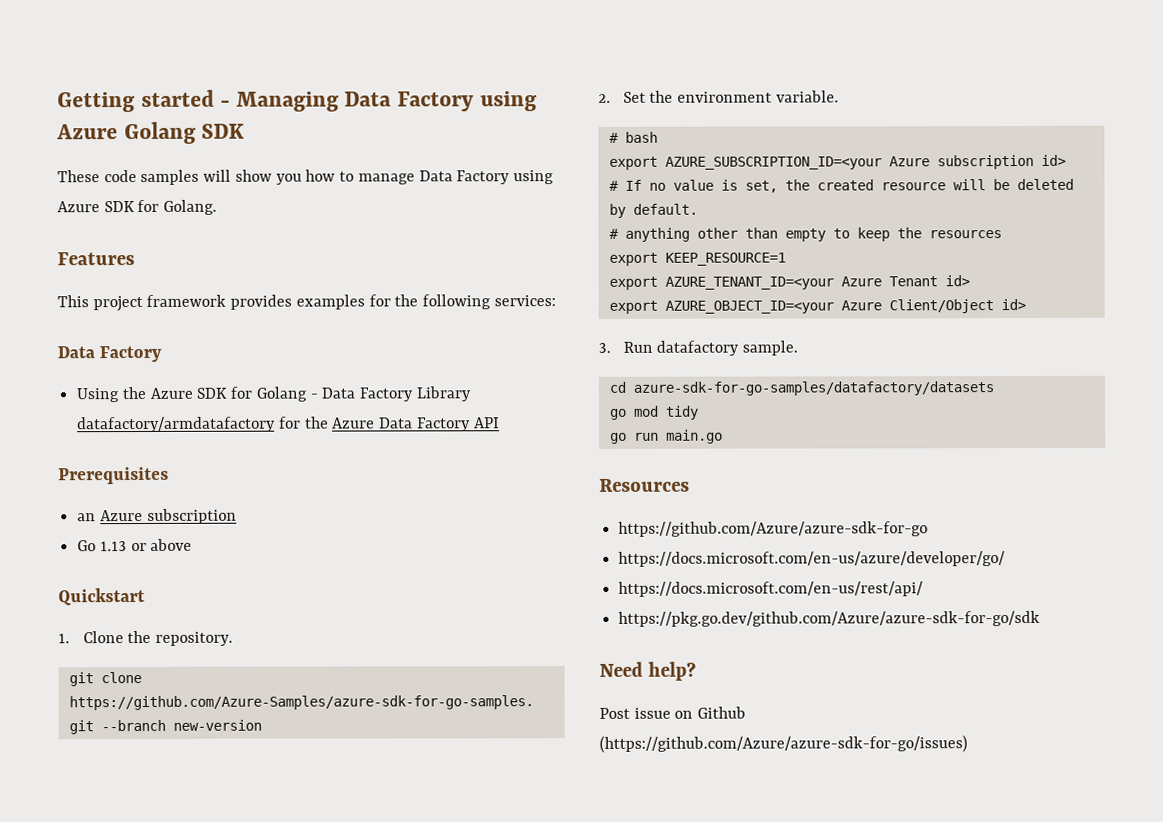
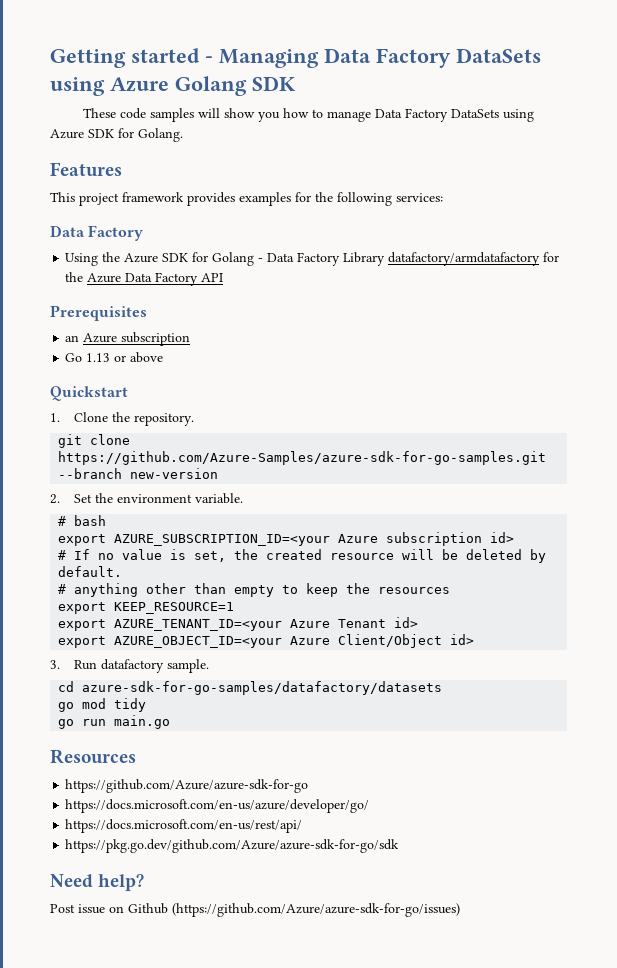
- Getting started - Managing Data Factory using Azure Golang SDK
+ Getting started - Managing Data Factory DataSets using Azure Golang SDK
- These code samples will show you how to manage Data Factory using Azure SDK for Golang.
+ These code samples will show you how to manage Data Factory DataSets using Azure SDK for Golang.

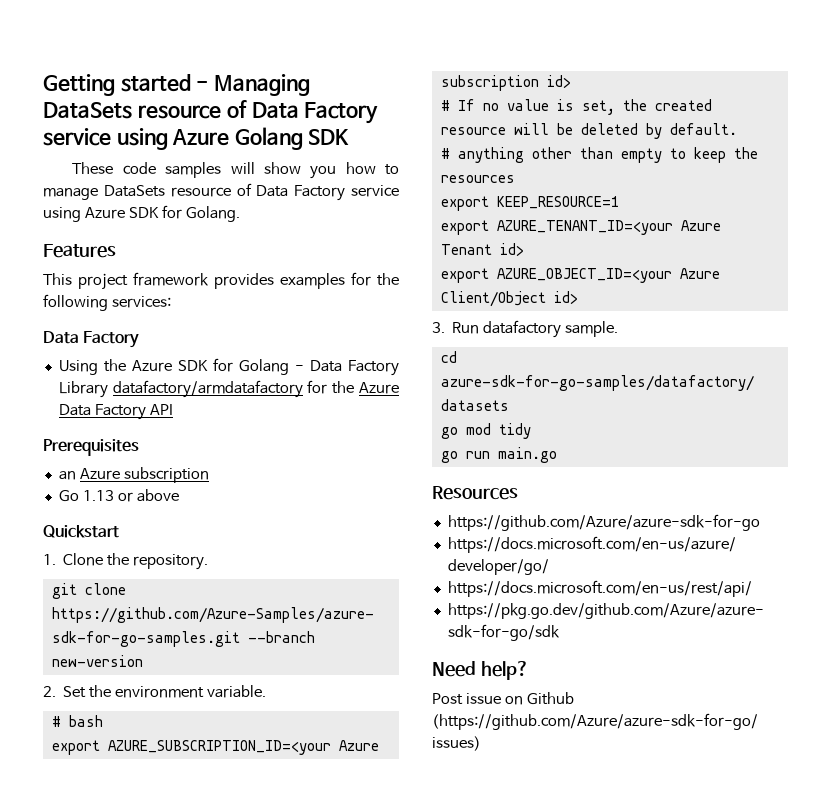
- Getting started - Managing Data Factory DataSets using Azure Golang SDK
+ Getting started - Managing DataSets resource of Data Factory service using Azure Golang SDK
- These code samples will show you how to manage Data Factory DataSets using Azure SDK for Golang.
+ These code samples will show you how to manage DataSets resource of Data Factory service using Azure SDK for Golang.

